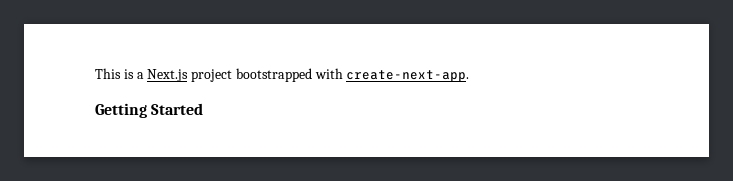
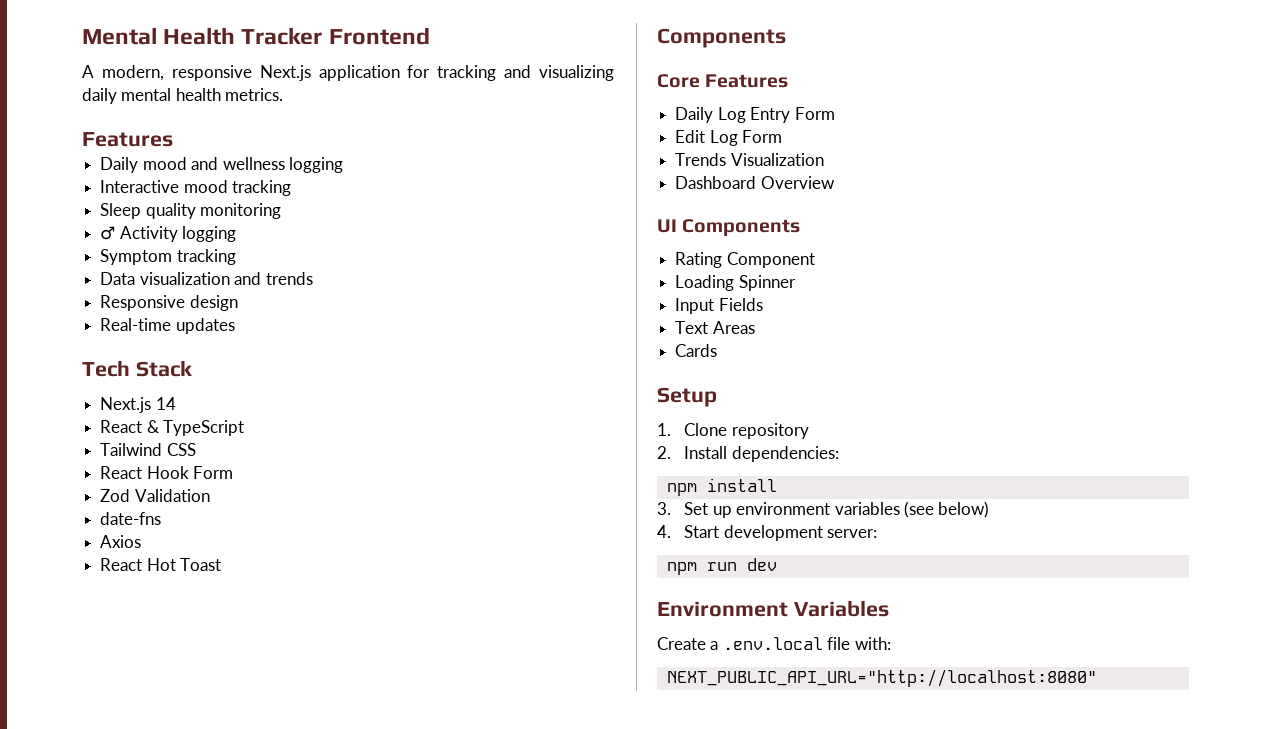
- This is a Next.js project bootstrapped with create-next-app.
- Getting Started
+ Mental Health Tracker Frontend
+ A modern, responsive Next.js application for tracking and visualizing daily mental health metrics.
+ Features
+ Daily mood and wellness logging
+ Interactive mood tracking
+ Sleep quality monitoring
+ ♂ Activity logging
+ Symptom tracking
+ Data visualization and trends
+ Responsive design
+ Real-time updates
+ Tech Stack
+ Next.js 14
+ React & TypeScript
+ Tailwind CSS
+ React Hook Form
+ Zod Validation
+ date-fns
+ Axios
+ React Hot Toast
+ Components
+ Core Features
+ Daily Log Entry Form
+ Edit Log Form
+ Trends Visualization
+ Dashboard Overview
+ UI Components
+ Rating Component
+ Loading Spinner
+ Input Fields
+ Text Areas
+ Cards
+ Setup
+ 1. Clone repository
+ 2. Install dependencies:
+ npm install
+ 3. Set up environment variables (see below)
+ 4. Start development server:
+ npm run dev
+ Environment Variables
+ Create a .env.local file with:
+ NEXT_PUBLIC_API_URL="http://localhost:8080"

